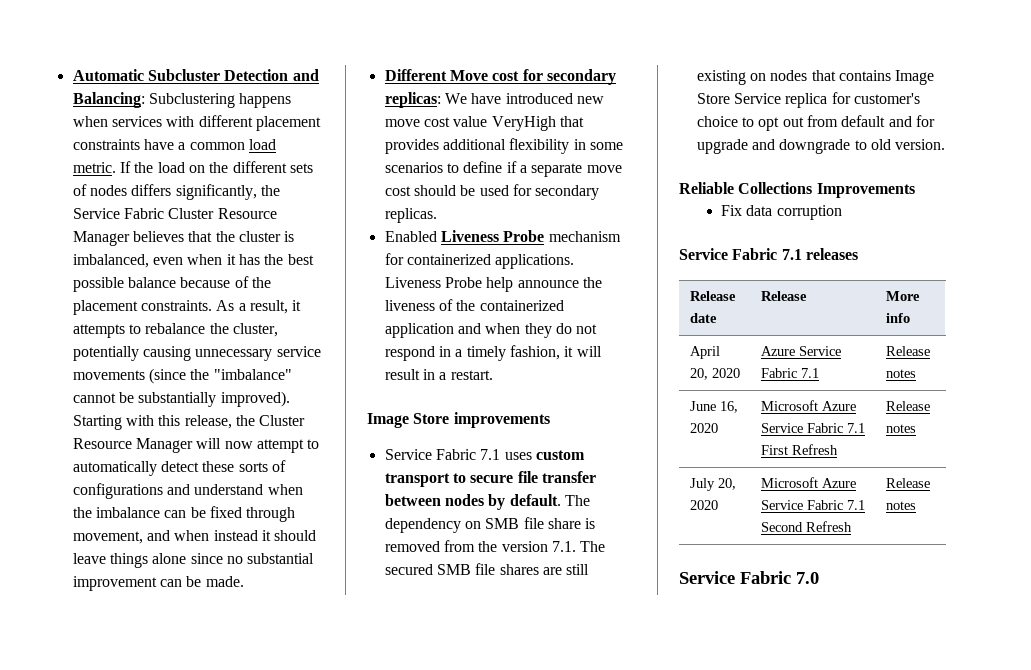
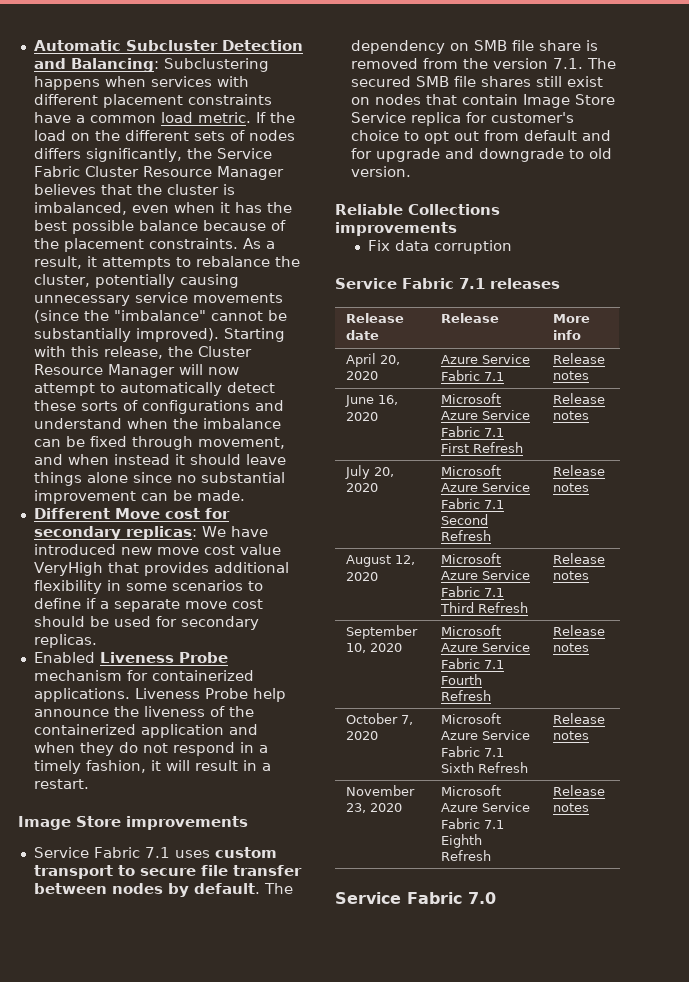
- The dependency on SMB file share is removed from the version 7.1. The secured SMB file shares are still existing on nodes that contains Image Store Service replica for customer's choice to opt out from default and for upgrade and downgrade to old version.
+ The dependency on SMB file share is removed from the version 7.1. The secured SMB file shares still exist on nodes that contain Image Store Service replica for customer's choice to opt out from default and for upgrade and downgrade to old version.
- Reliable Collections Improvements
+ Reliable Collections improvements
+ August 12, 2020 | Microsoft Azure Service Fabric 7.1 Third Refresh | Release notes
+ September 10, 2020 | Microsoft Azure Service Fabric 7.1 Fourth Refresh | Release notes
+ October 7, 2020 | Microsoft Azure Service Fabric 7.1 Sixth Refresh | Release notes
+ November 23, 2020 | Microsoft Azure Service Fabric 7.1 Eighth Refresh | Release notes

